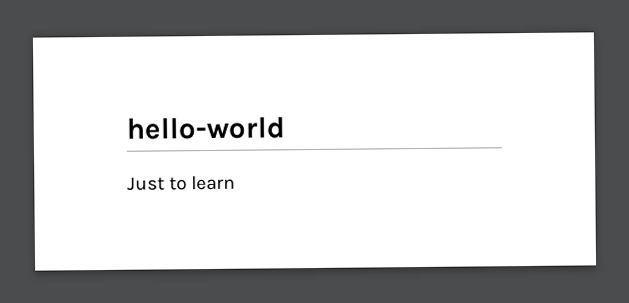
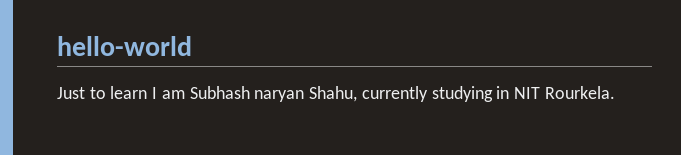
- Just to learn
+ Just to learn I am Subhash naryan Shahu, currently studying in NIT Rourkela.

